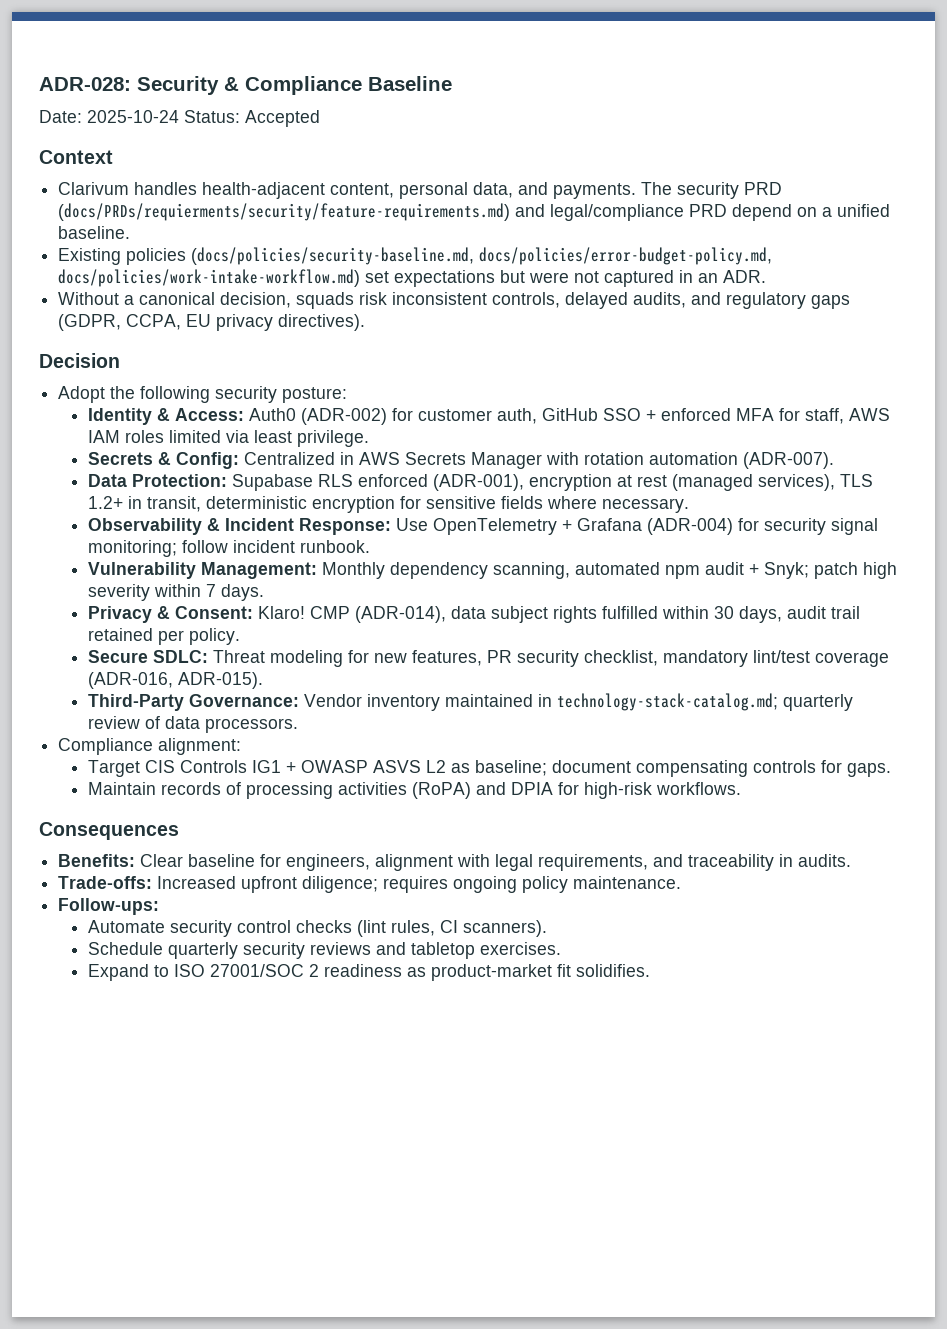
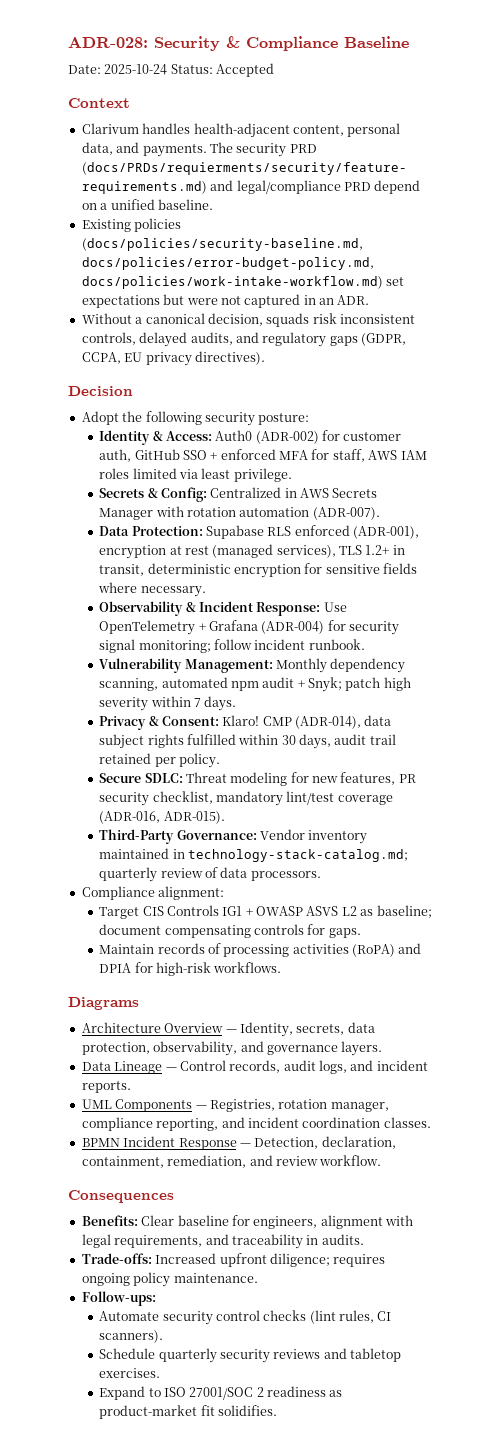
+ Diagrams
+ Architecture Overview — Identity, secrets, data protection, observability, and governance layers.
+ Data Lineage — Control records, audit logs, and incident reports.
+ UML Components — Registries, rotation manager, compliance reporting, and incident coordination classes.
+ BPMN Incident Response — Detection, declaration, containment, remediation, and review workflow.

